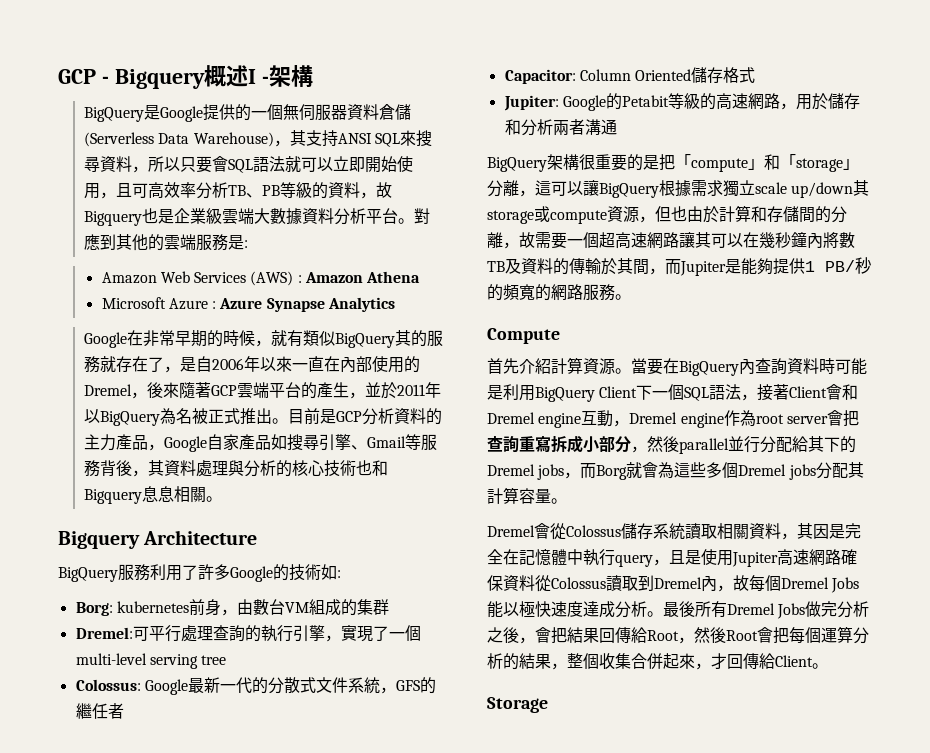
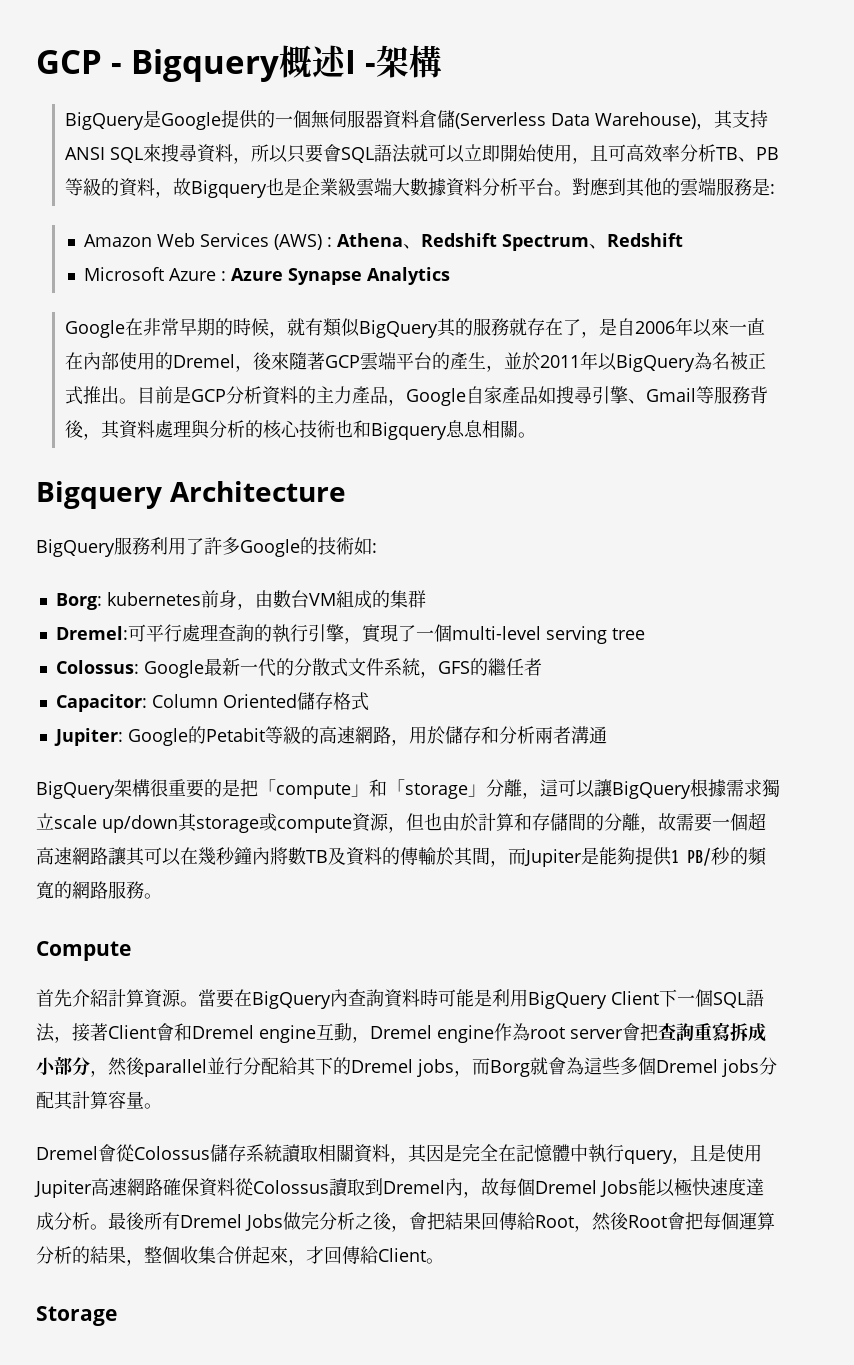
- Amazon Web Services (AWS) : Amazon Athena
+ Amazon Web Services (AWS) : Athena、Redshift Spectrum、Redshift

